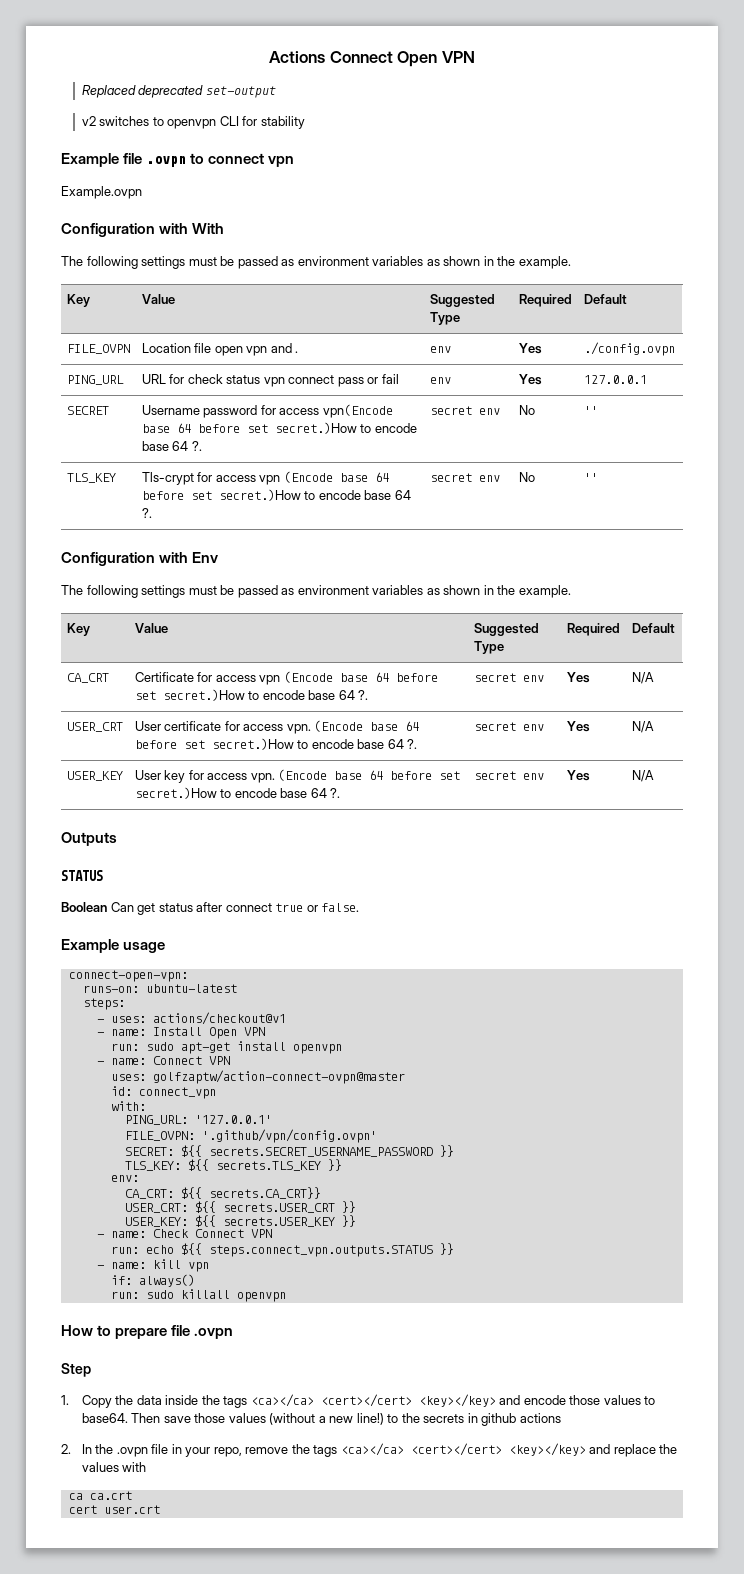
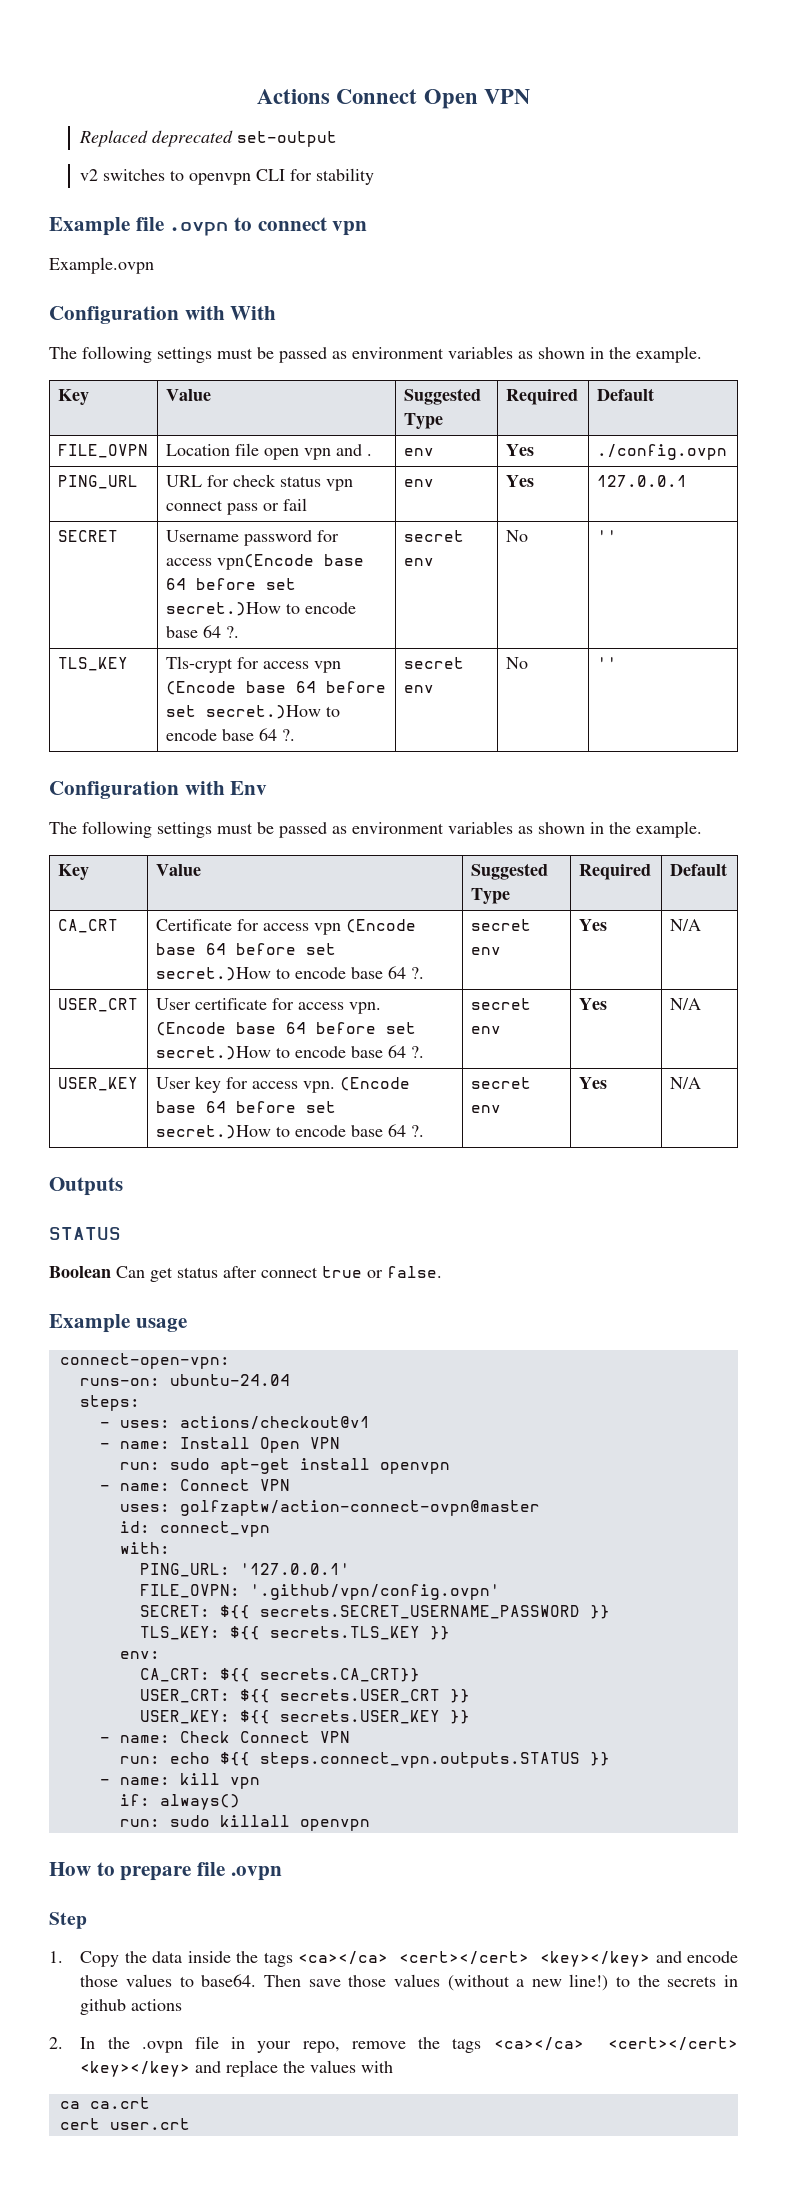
- runs-on: ubuntu-latest
+ runs-on: ubuntu-24.04

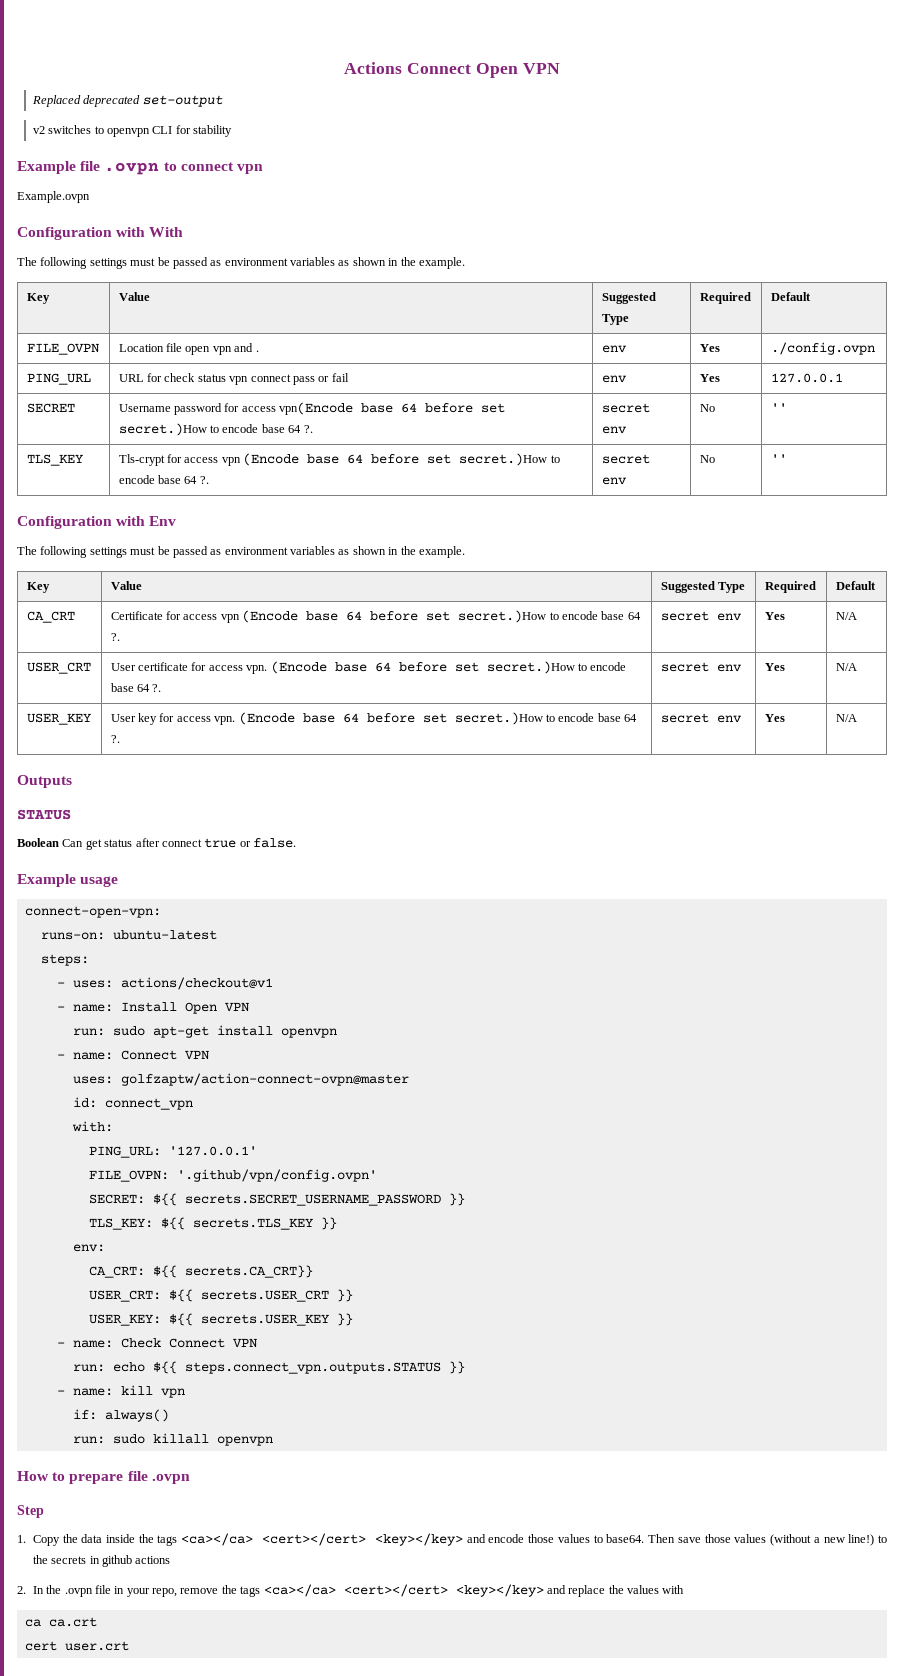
- runs-on: ubuntu-24.04
+ runs-on: ubuntu-latest

